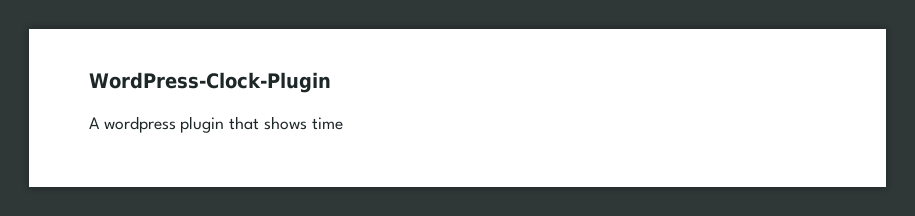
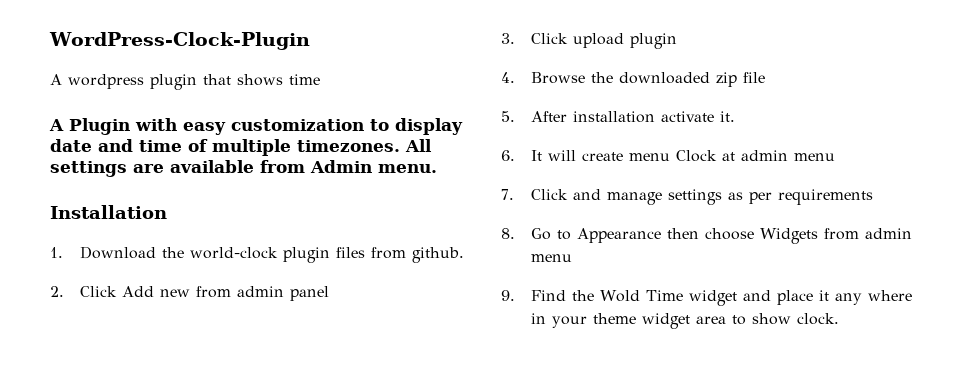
+ A Plugin with easy customization to display date and time of multiple timezones. All settings are available from Admin menu.
+ Installation
+ 1. Download the world-clock plugin files from github.
+ 2. Click Add new from admin panel
+ 3. Click upload plugin
+ 4. Browse the downloaded zip file
+ 5. After installation activate it.
+ 6. It will create menu Clock at admin menu
+ 7. Click and manage settings as per requirements
+ 8. Go to Appearance then choose Widgets from admin menu
+ 9. Find the Wold Time widget and place it any where in your theme widget area to show clock.

